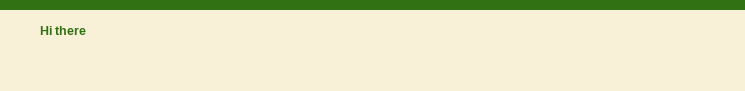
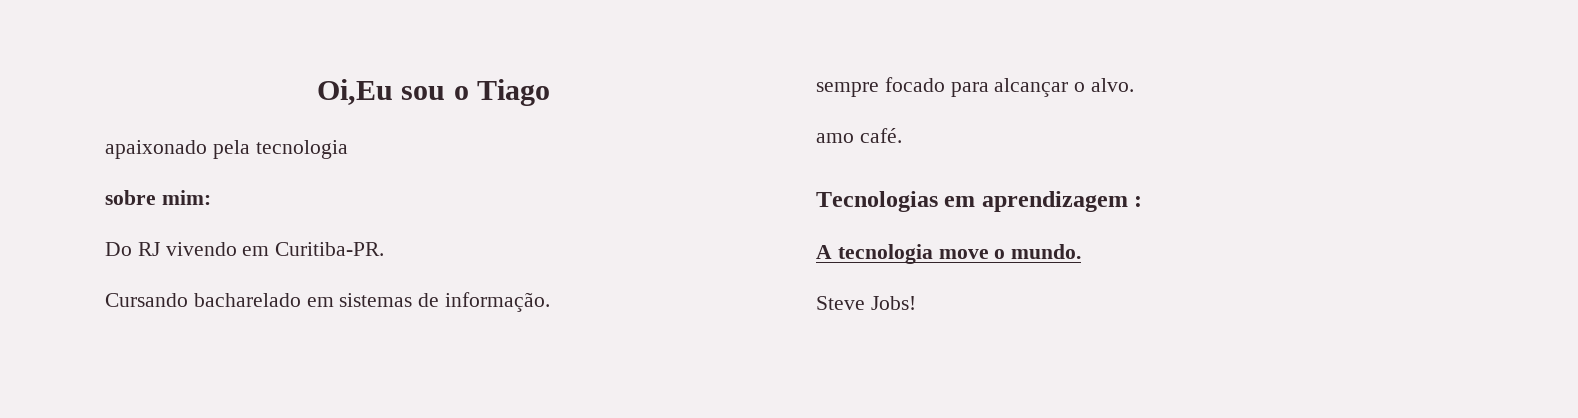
- Hi there
+ Oi,Eu sou o Tiago
+ apaixonado pela tecnologia
+ sobre mim:
+ Do RJ vivendo em Curitiba-PR.
+ Cursando bacharelado em sistemas de informação.
+ sempre focado para alcançar o alvo.
+ amo café.
+ Tecnologias em aprendizagem :
+ A tecnologia move o mundo.
+ Steve Jobs!

